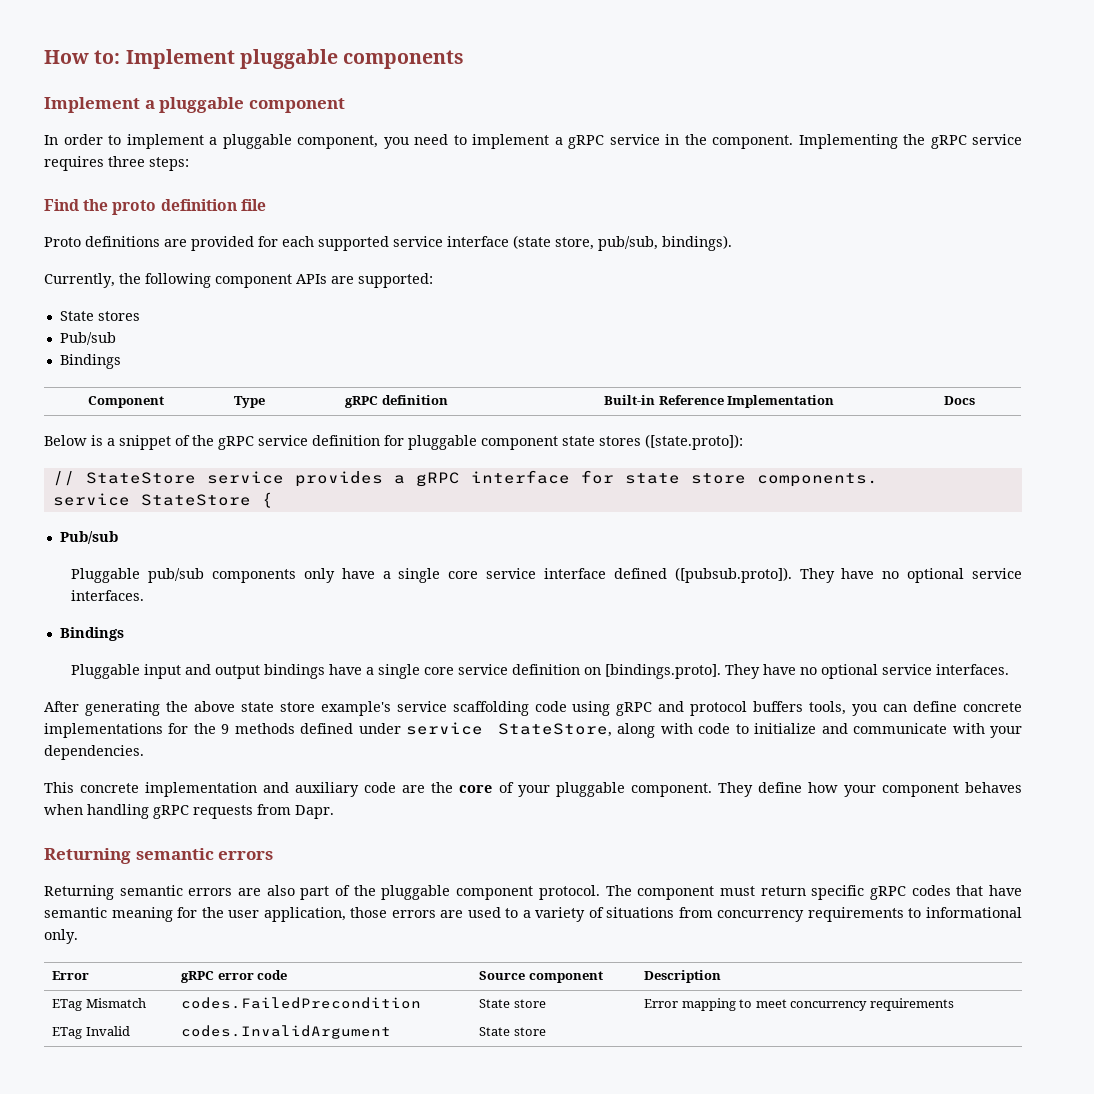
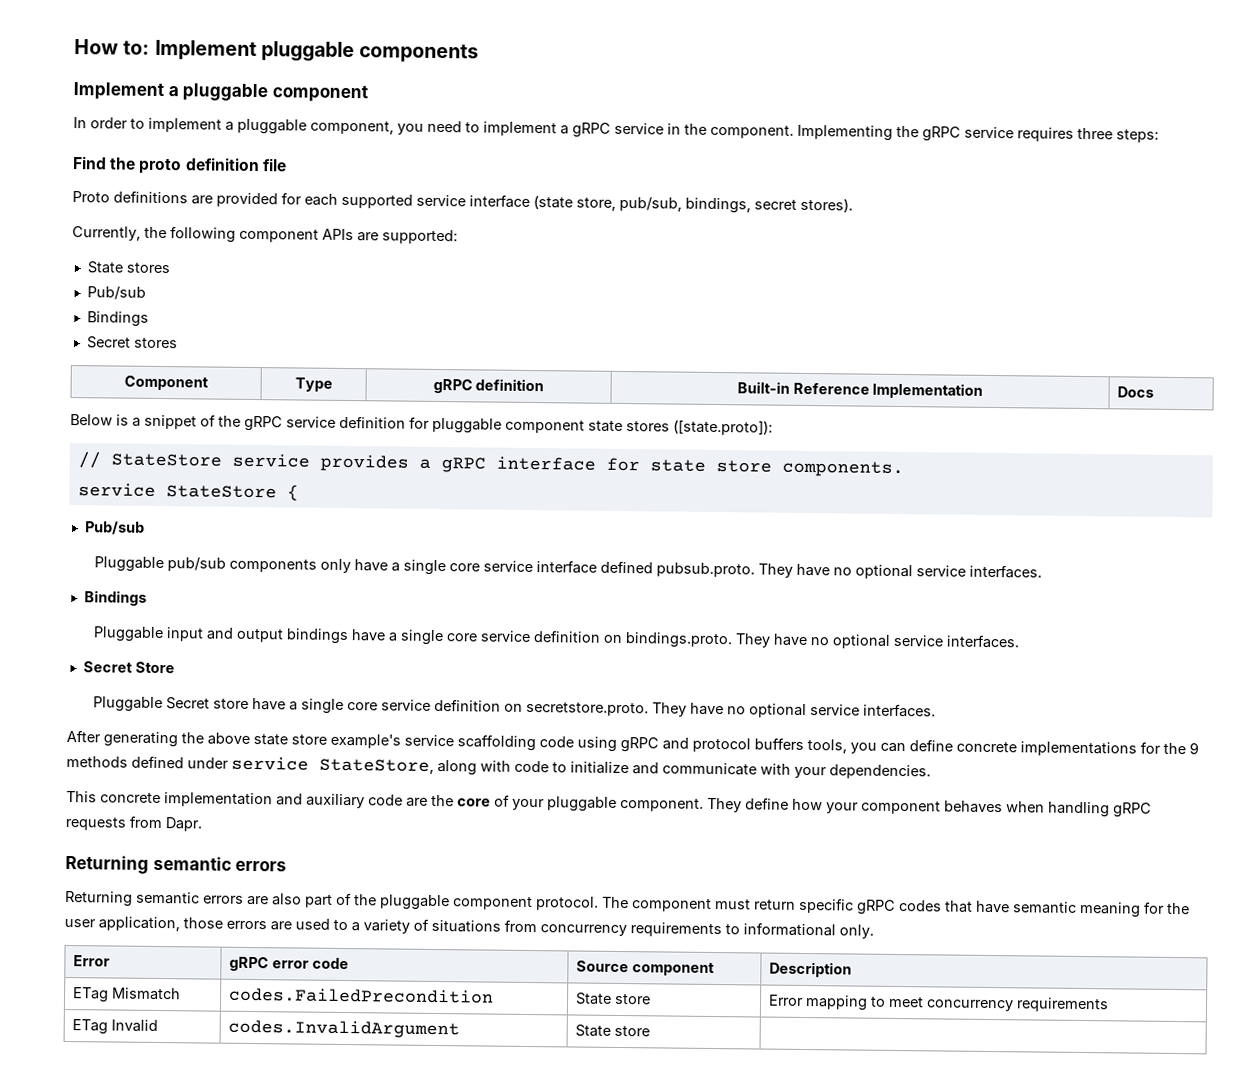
- Proto definitions are provided for each supported service interface (state store, pub/sub, bindings).
+ Proto definitions are provided for each supported service interface (state store, pub/sub, bindings, secret stores).
+ Secret stores
- Pluggable pub/sub components only have a single core service interface defined ([pubsub.proto]). They have no optional service interfaces.
+ Pluggable pub/sub components only have a single core service interface defined pubsub.proto. They have no optional service interfaces.
- Pluggable input and output bindings have a single core service definition on [bindings.proto]. They have no optional service interfaces.
+ Pluggable input and output bindings have a single core service definition on bindings.proto. They have no optional service interfaces.
+ Secret Store
+ Pluggable Secret store have a single core service definition on secretstore.proto. They have no optional service interfaces.

